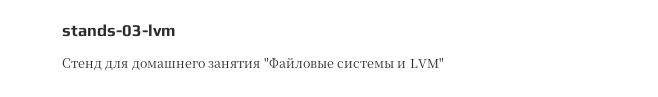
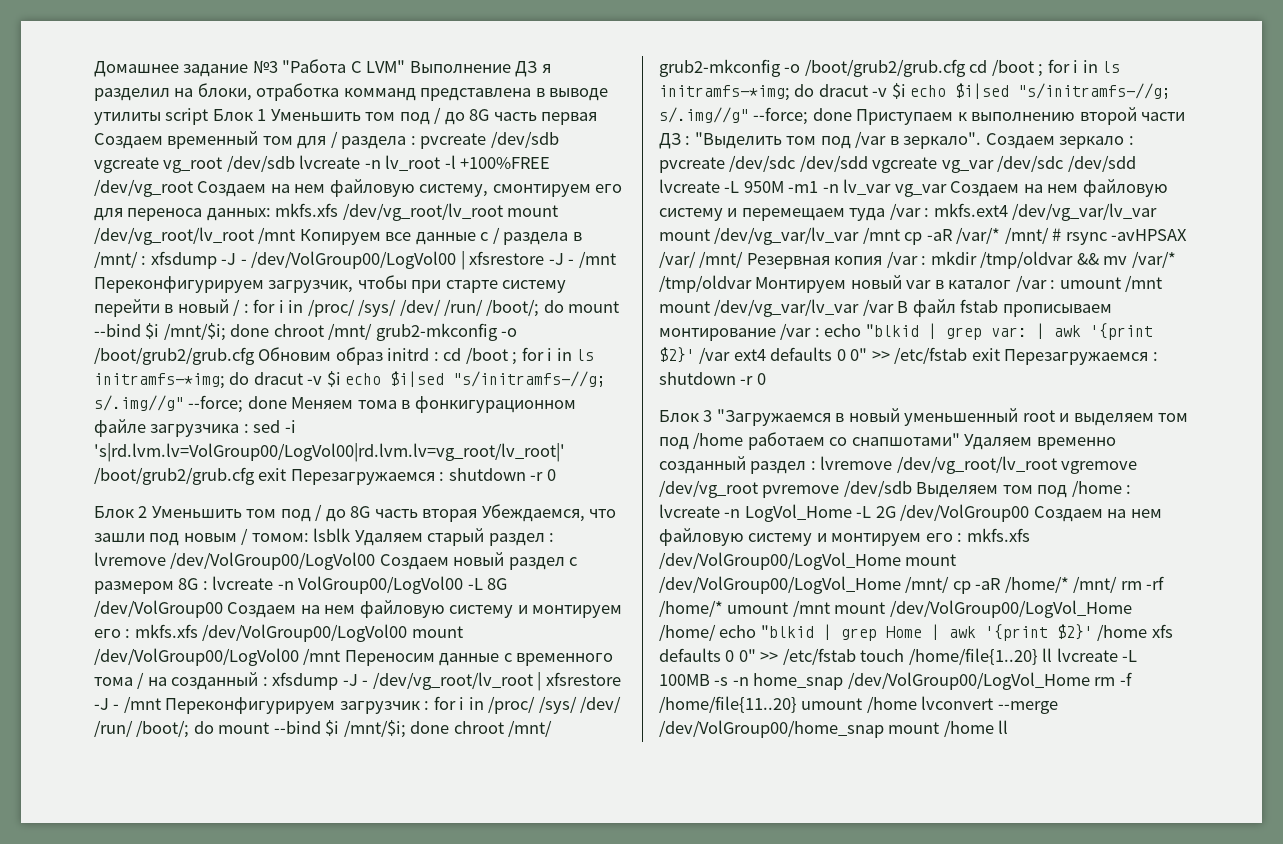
- stands-03-lvm
- Стенд для домашнего занятия "Файловые системы и LVM"
+ Домашнее задание №3 "Работа С LVM" Выполнение ДЗ я разделил на блоки, отработка комманд представлена в выводе утилиты script Блок 1 Уменьшить том под / до 8G часть первая Создаем временный том для / раздела : pvcreate /dev/sdb vgcreate vg_root /dev/sdb lvcreate -n lv_root -l +100%FREE /dev/vg_root Создаем на нем файловую систему, смонтируем его для переноса данных: mkfs.xfs /dev/vg_root/lv_root mount /dev/vg_root/lv_root /mnt Копируем все данные с / раздела в /mnt/ : xfsdump -J - /dev/VolGroup00/LogVol00 | xfsrestore -J - /mnt Переконфигурируем загрузчик, чтобы при старте систему перейти в новый / : for i in /proc/ /sys/ /dev/ /run/ /boot/; do mount --bind $i /mnt/$i; done chroot /mnt/ grub2-mkconfig -o /boot/grub2/grub.cfg Обновим образ initrd : cd /boot ; for i in ls initramfs-*img; do dracut -v $i echo $i|sed "s/initramfs-//g; s/.img//g" --force; done Меняем тома в фонкигурационном файле загрузчика : sed -i 's|rd.lvm.lv=VolGroup00/LogVol00|rd.lvm.lv=vg_root/lv_root|' /boot/grub2/grub.cfg exit Перезагружаемся : shutdown -r 0
+ Блок 2 Уменьшить том под / до 8G часть вторая Убеждаемся, что зашли под новым / томом: lsblk Удаляем старый раздел : lvremove /dev/VolGroup00/LogVol00 Создаем новый раздел с размером 8G : lvcreate -n VolGroup00/LogVol00 -L 8G /dev/VolGroup00 Создаем на нем файловую систему и монтируем его : mkfs.xfs /dev/VolGroup00/LogVol00 mount /dev/VolGroup00/LogVol00 /mnt Переносим данные с временного тома / на созданный : xfsdump -J - /dev/vg_root/lv_root | xfsrestore -J - /mnt Переконфигурируем загрузчик : for i in /proc/ /sys/ /dev/ /run/ /boot/; do mount --bind $i /mnt/$i; done chroot /mnt/ grub2-mkconfig -o /boot/grub2/grub.cfg cd /boot ; for i in ls initramfs-*img; do dracut -v $i echo $i|sed "s/initramfs-//g; s/.img//g" --force; done Приступаем к выполнению второй части ДЗ : "Выделить том под /var в зеркало". Создаем зеркало : pvcreate /dev/sdc /dev/sdd vgcreate vg_var /dev/sdc /dev/sdd lvcreate -L 950M -m1 -n lv_var vg_var Создаем на нем файловую систему и перемещаем туда /var : mkfs.ext4 /dev/vg_var/lv_var mount /dev/vg_var/lv_var /mnt cp -aR /var/* /mnt/ # rsync -avHPSAX /var/ /mnt/ Резервная копия /var : mkdir /tmp/oldvar && mv /var/* /tmp/oldvar Монтируем новый var в каталог /var : umount /mnt mount /dev/vg_var/lv_var /var В файл fstab прописываем монтирование /var : echo "blkid | grep var: | awk '{print $2}' /var ext4 defaults 0 0" >> /etc/fstab exit Перезагружаемся : shutdown -r 0
+ Блок 3 "Загружаемся в новый уменьшенный root и выделяем том под /home работаем со снапшотами" Удаляем временно созданный раздел : lvremove /dev/vg_root/lv_root vgremove /dev/vg_root pvremove /dev/sdb Выделяем том под /home : lvcreate -n LogVol_Home -L 2G /dev/VolGroup00 Создаем на нем файловую систему и монтируем его : mkfs.xfs /dev/VolGroup00/LogVol_Home mount /dev/VolGroup00/LogVol_Home /mnt/ cp -aR /home/* /mnt/ rm -rf /home/* umount /mnt mount /dev/VolGroup00/LogVol_Home /home/ echo "blkid | grep Home | awk '{print $2}' /home xfs defaults 0 0" >> /etc/fstab touch /home/file{1..20} ll lvcreate -L 100MB -s -n home_snap /dev/VolGroup00/LogVol_Home rm -f /home/file{11..20} umount /home lvconvert --merge /dev/VolGroup00/home_snap mount /home ll

